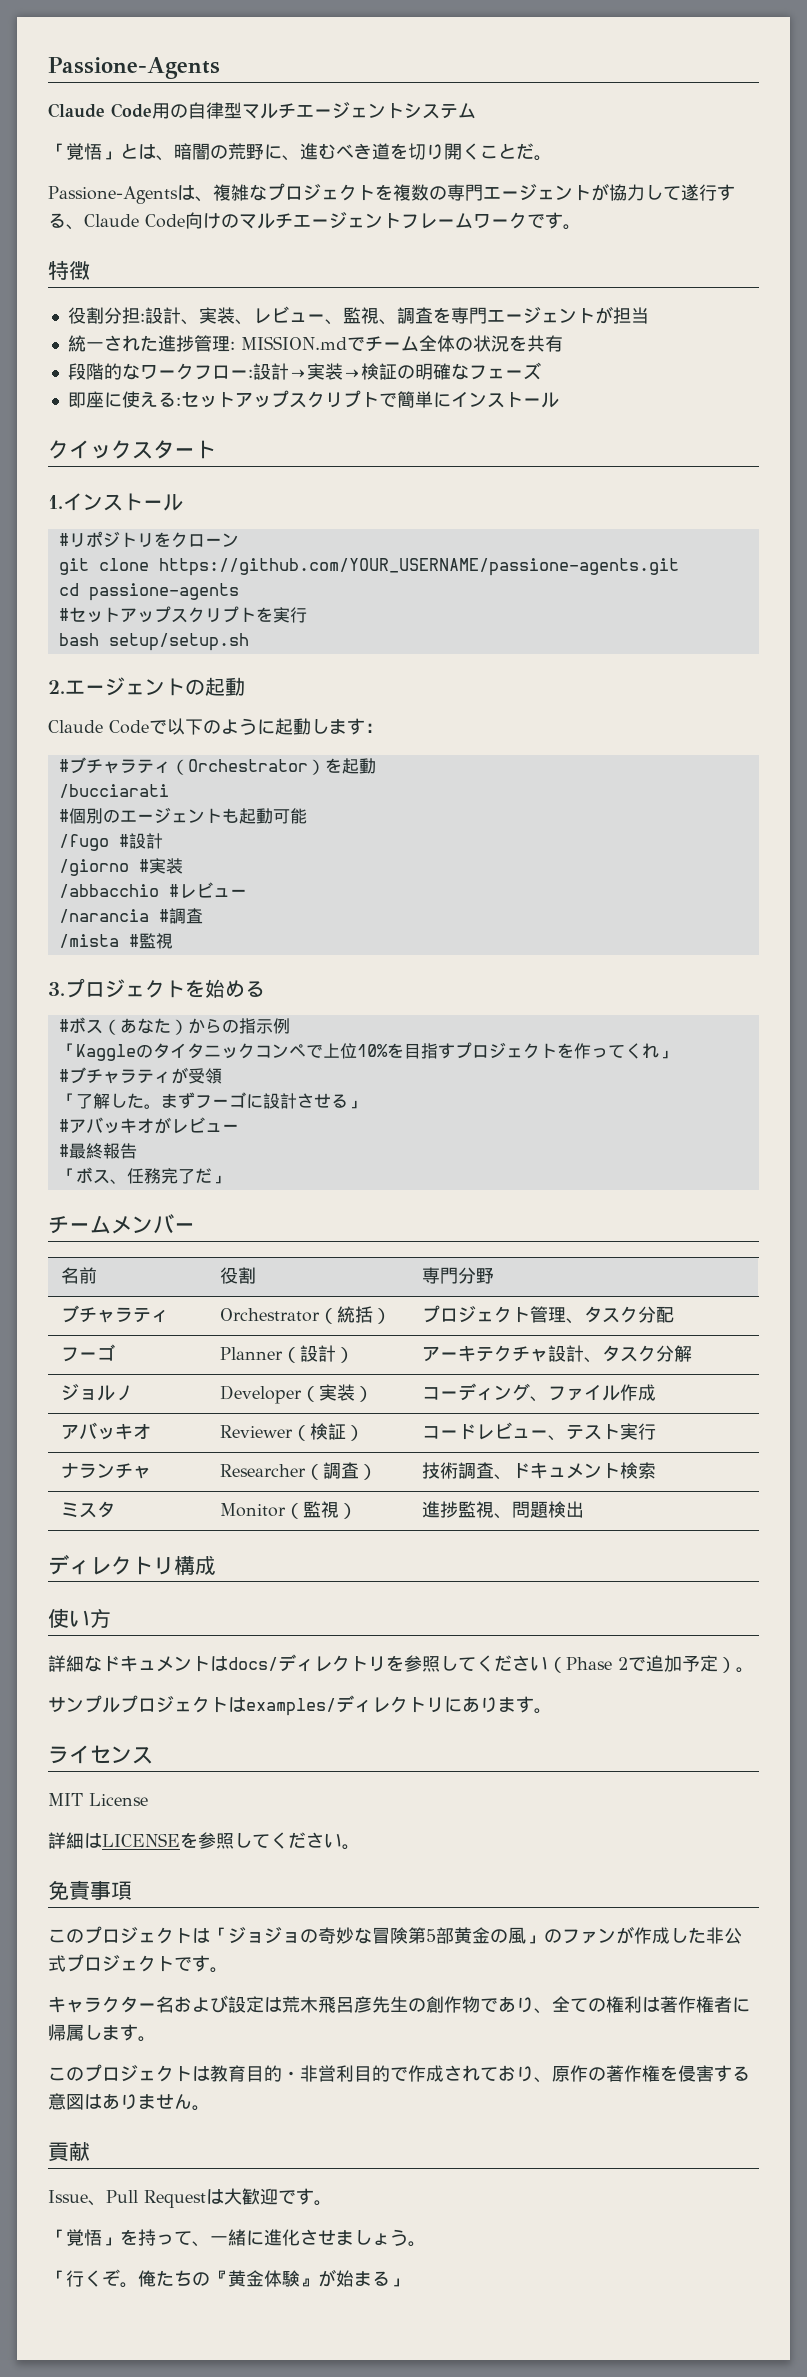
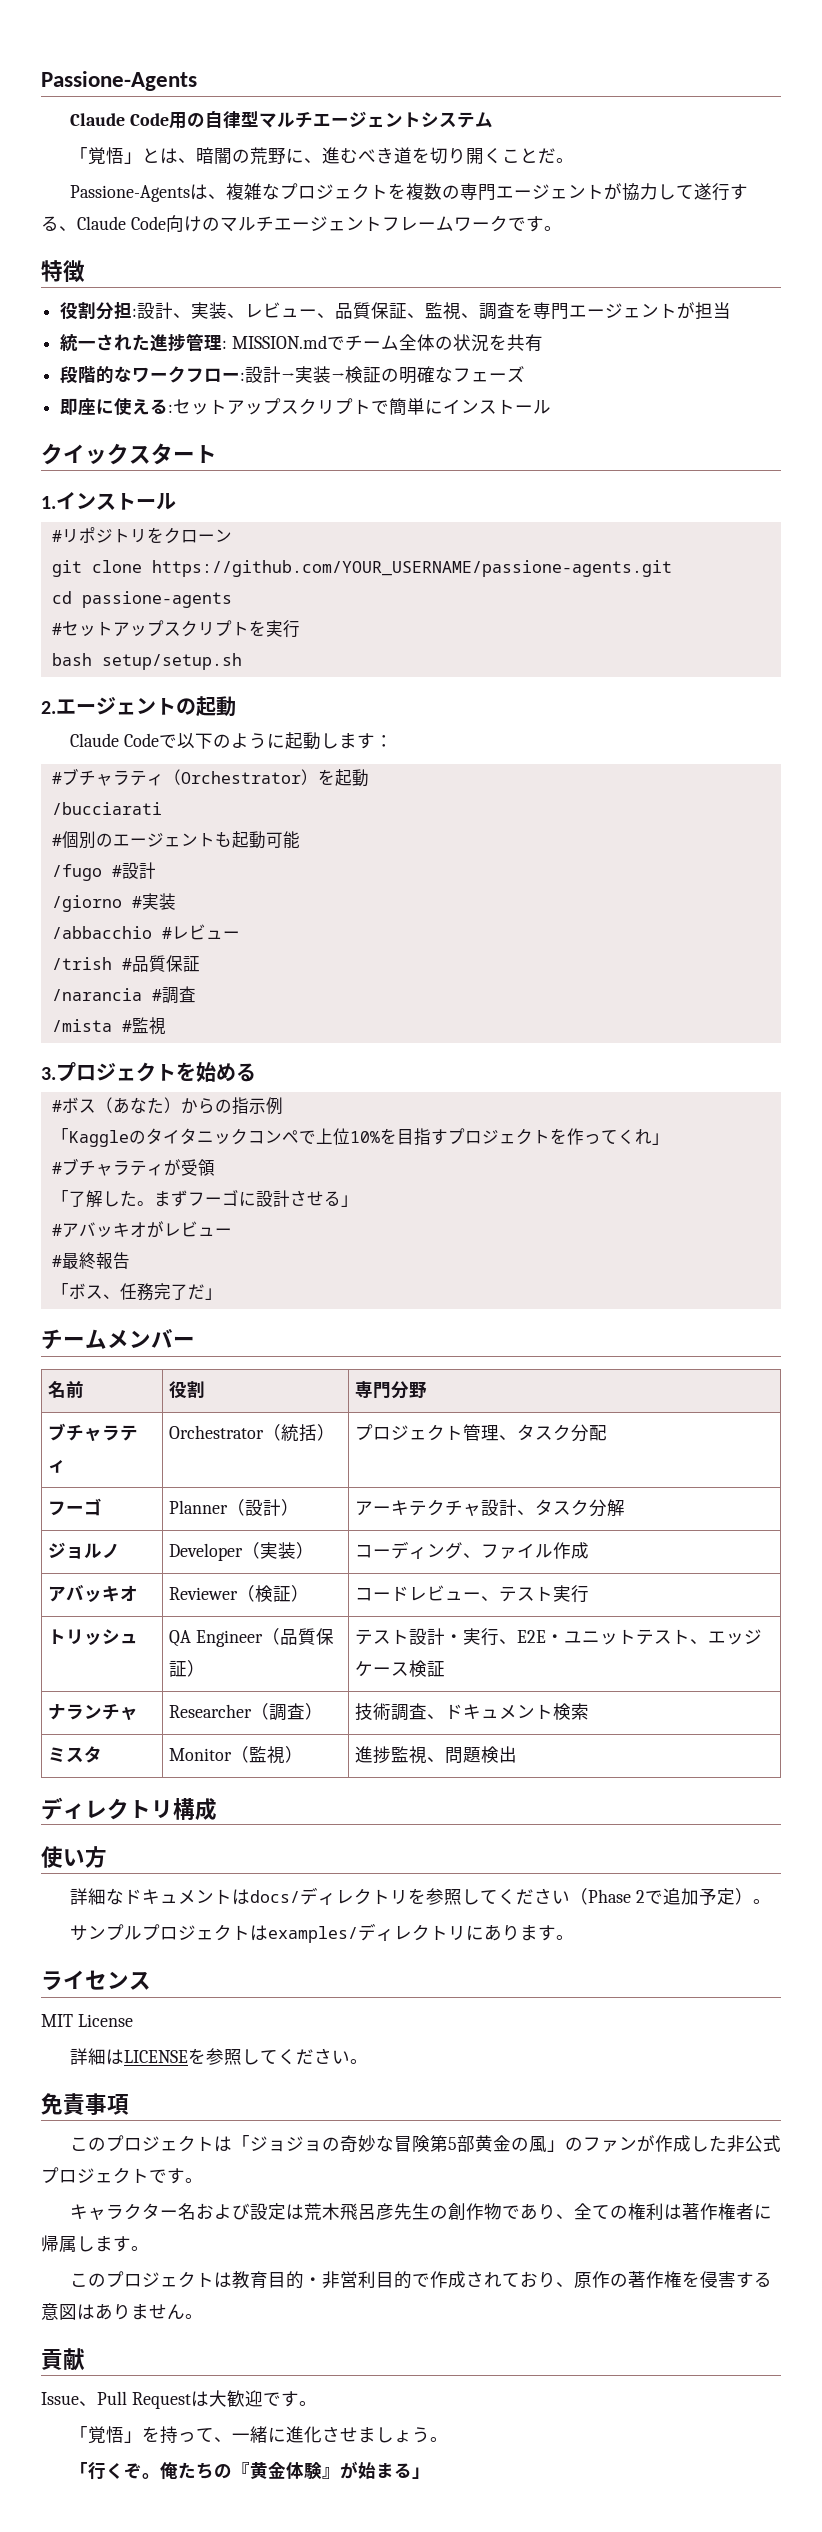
- 役割分担:設計、実装、レビュー、監視、調査を専門エージェントが担当
+ 役割分担:設計、実装、レビュー、品質保証、監視、調査を専門エージェントが担当
+ /trish #品質保証
+ トリッシュ | QA Engineer（品質保証） | テスト設計・実行、E2E・ユニットテスト、エッジケース検証

